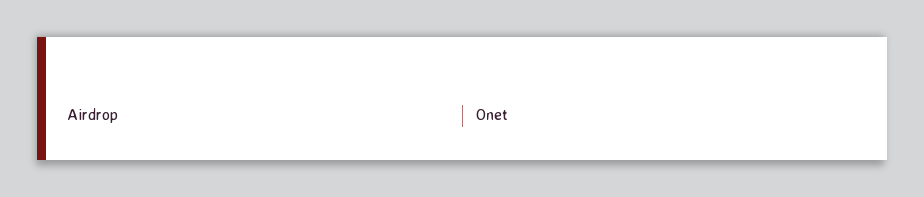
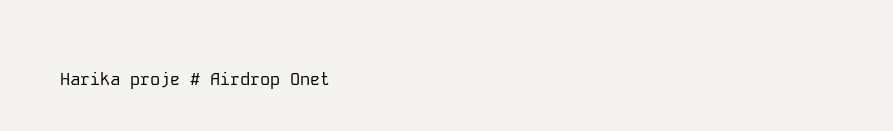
- Airdrop
- Onet
+ Harika proje # Airdrop Onet

